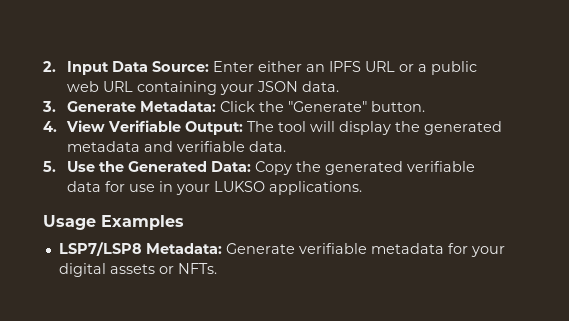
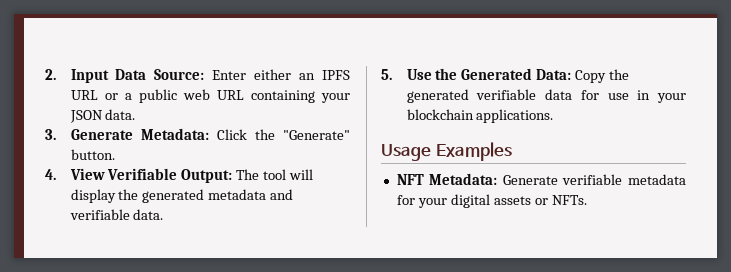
- 5. Use the Generated Data: Copy the generated verifiable data for use in your LUKSO applications.
+ 5. Use the Generated Data: Copy the generated verifiable data for use in your blockchain applications.
- LSP7/LSP8 Metadata: Generate verifiable metadata for your digital assets or NFTs.
+ NFT Metadata: Generate verifiable metadata for your digital assets or NFTs.

